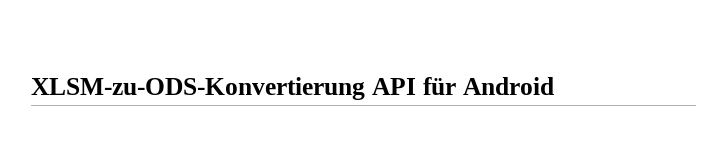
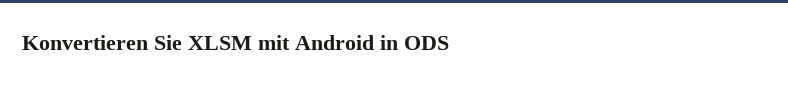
- XLSM-zu-ODS-Konvertierung API für Android
+ Konvertieren Sie XLSM mit Android in ODS

